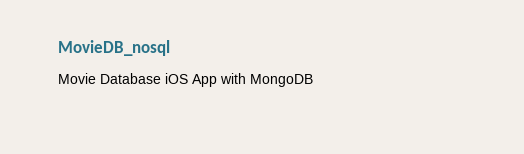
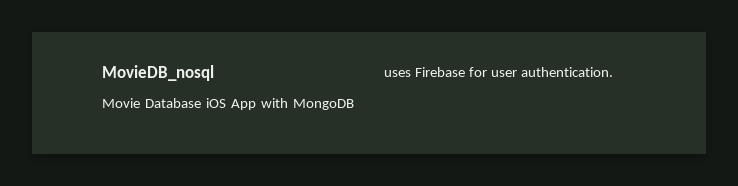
- Movie Database iOS App with MongoDB
+ Movie Database iOS App with MongoDB uses Firebase for user authentication.

